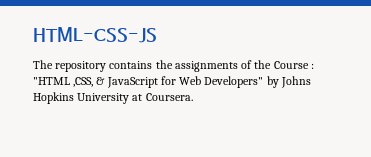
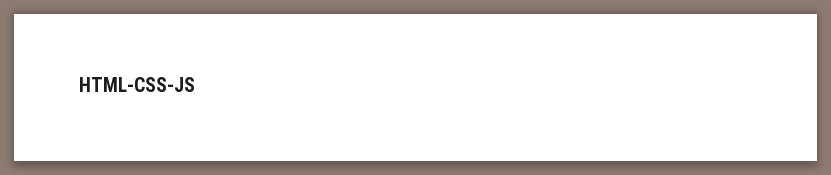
- The repository contains the assignments of the Course : "HTML ,CSS, & JavaScript for Web Developers" by Johns Hopkins University at Coursera.

